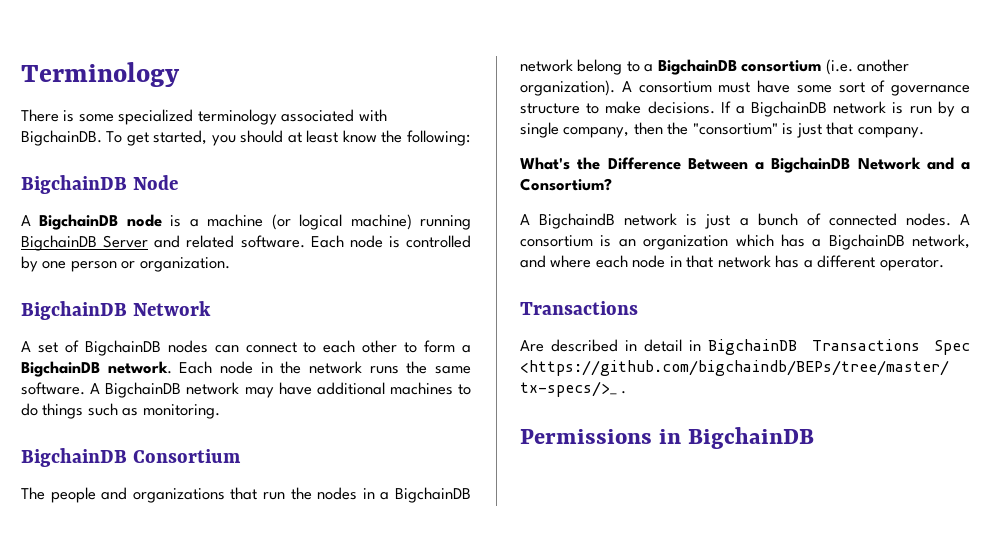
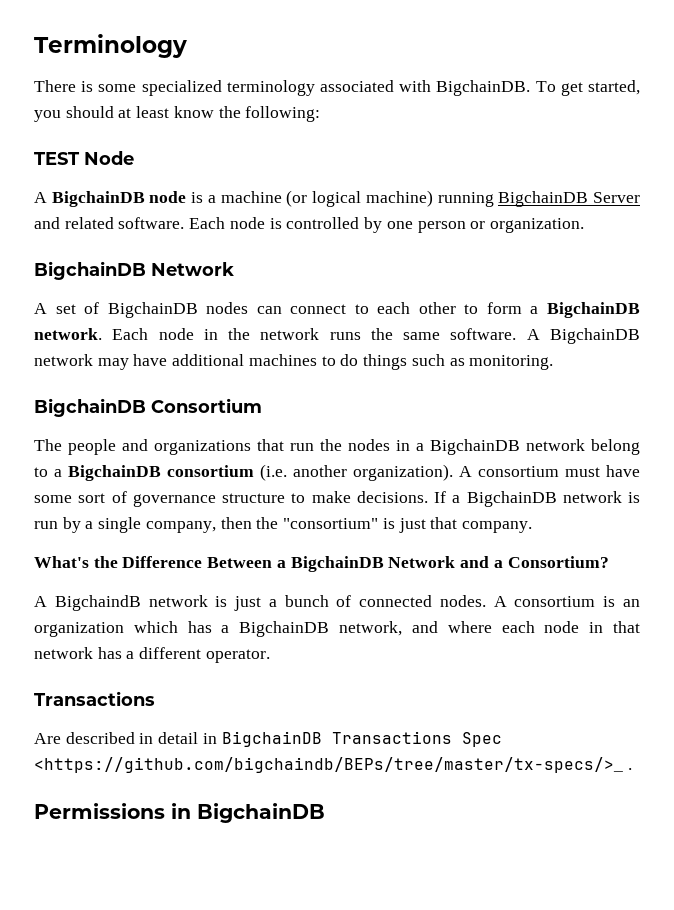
- BigchainDB Node
+ TEST Node

